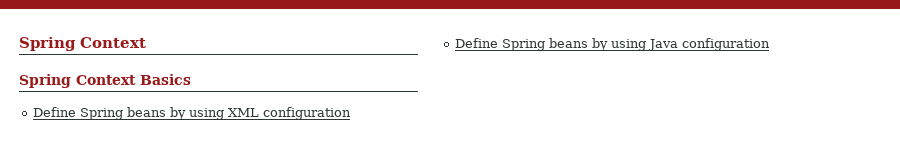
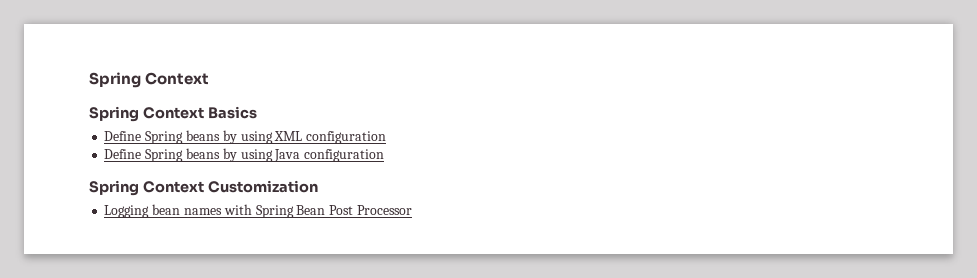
+ Spring Context Customization
+ Logging bean names with Spring Bean Post Processor

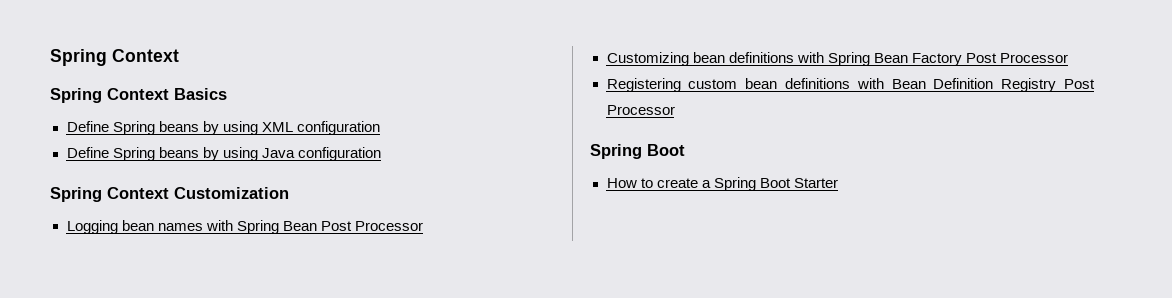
+ Customizing bean definitions with Spring Bean Factory Post Processor
+ Registering custom bean definitions with Bean Definition Registry Post Processor
+ Spring Boot
+ How to create a Spring Boot Starter

